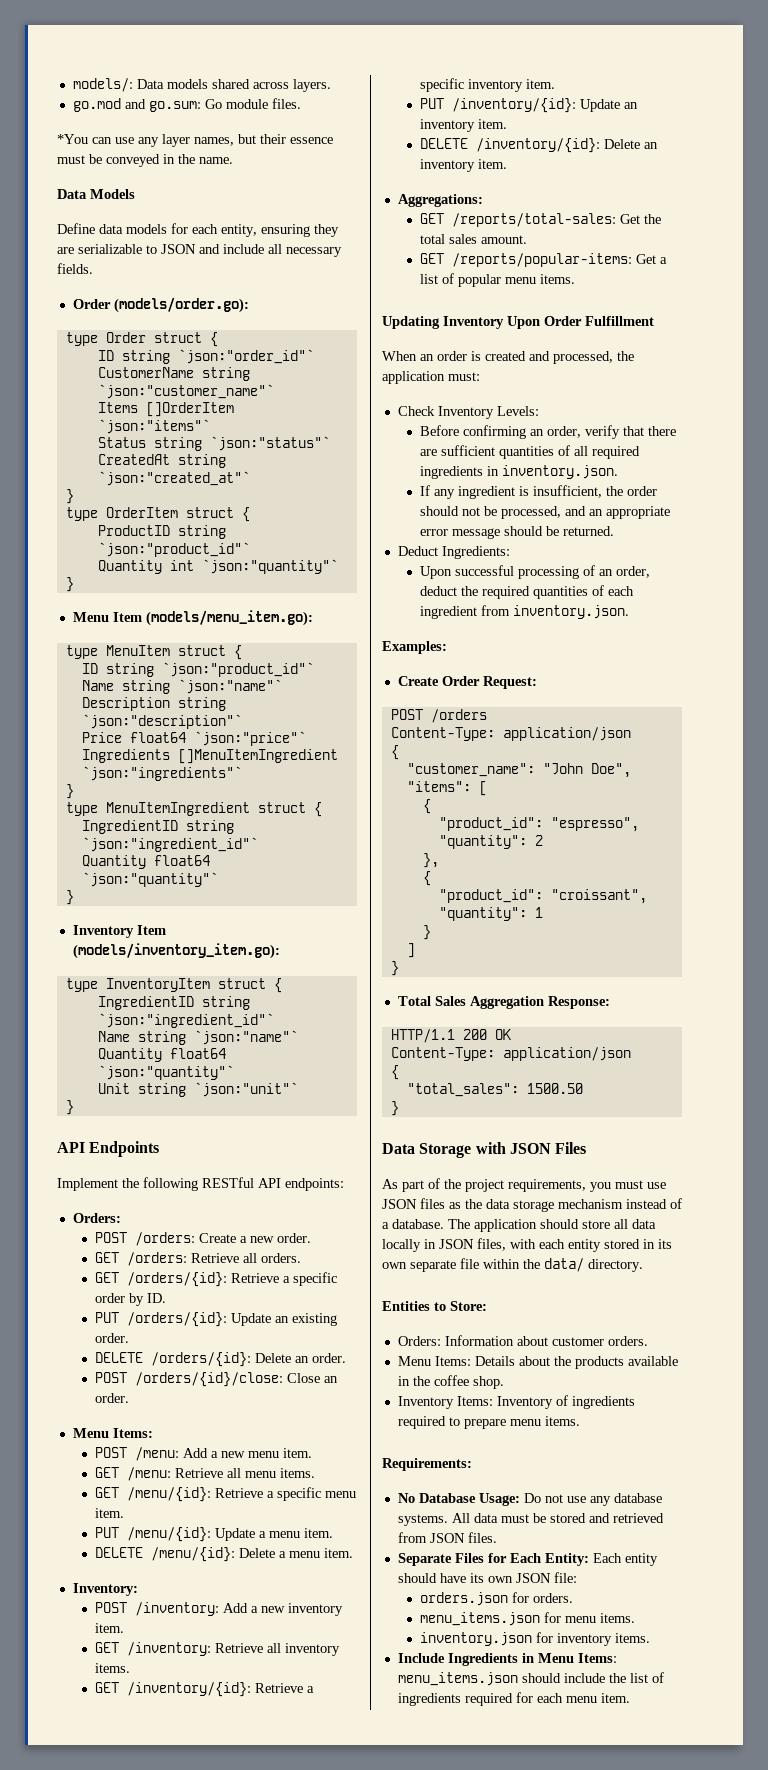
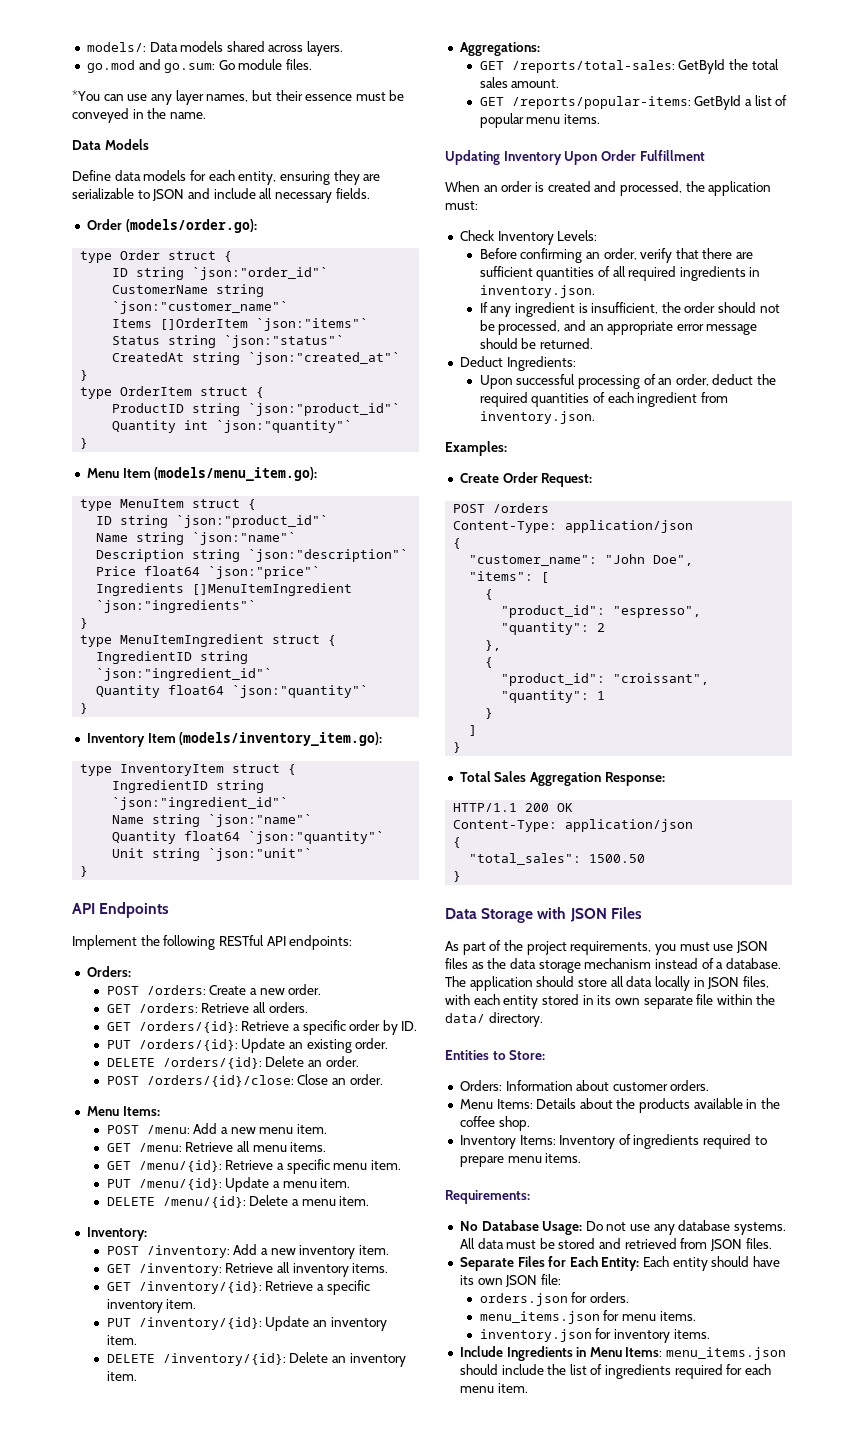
- GET /reports/total-sales: Get the total sales amount.
+ GET /reports/total-sales: GetById the total sales amount.
- GET /reports/popular-items: Get a list of popular menu items.
+ GET /reports/popular-items: GetById a list of popular menu items.

